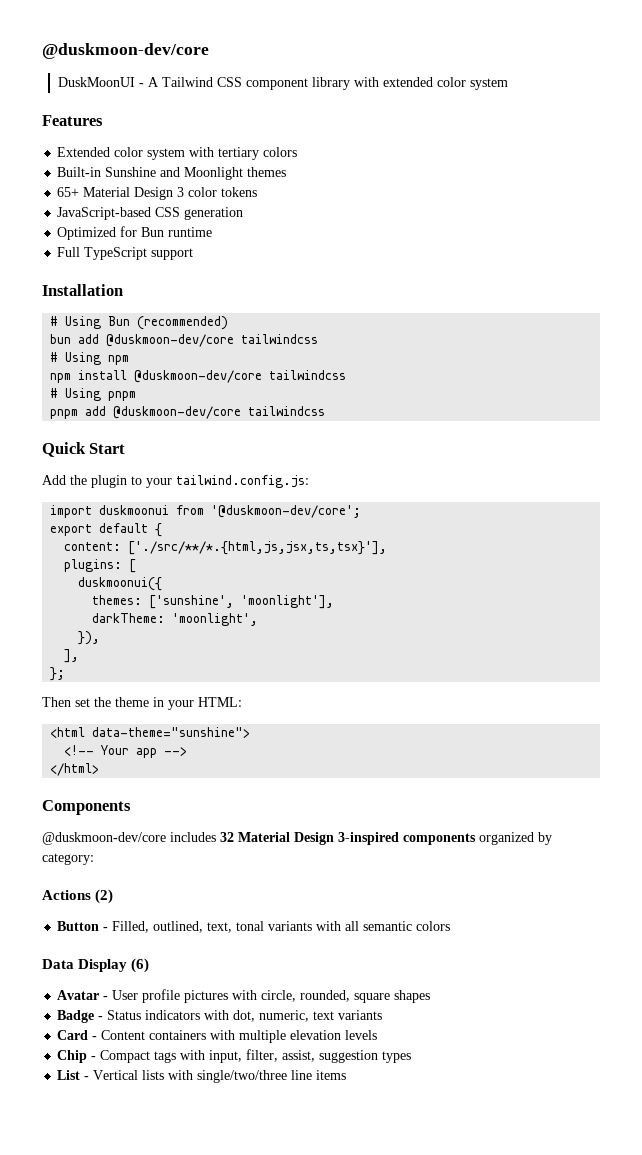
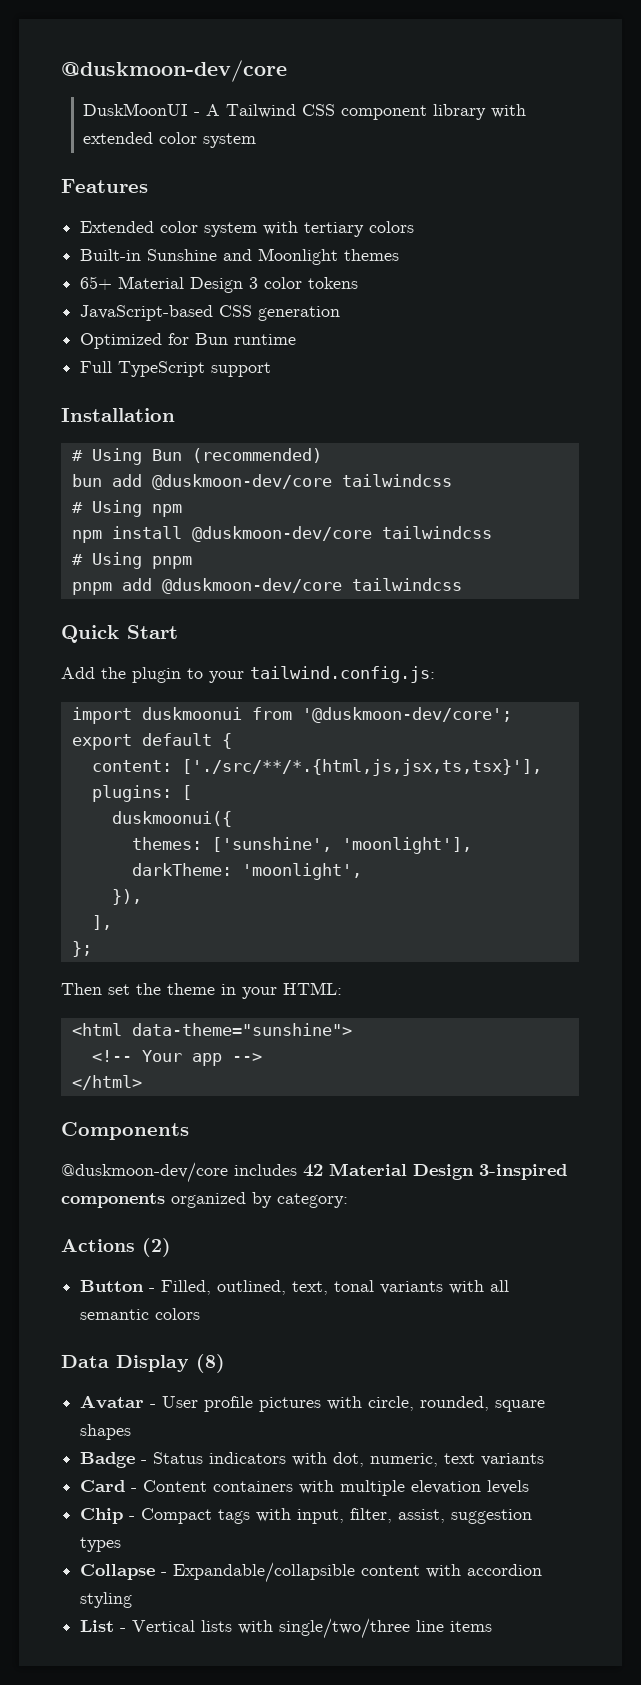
- @duskmoon-dev/core includes 32 Material Design 3-inspired components organized by category:
+ @duskmoon-dev/core includes 42 Material Design 3-inspired components organized by category:
- Data Display (6)
+ Data Display (8)
+ Collapse - Expandable/collapsible content with accordion styling

